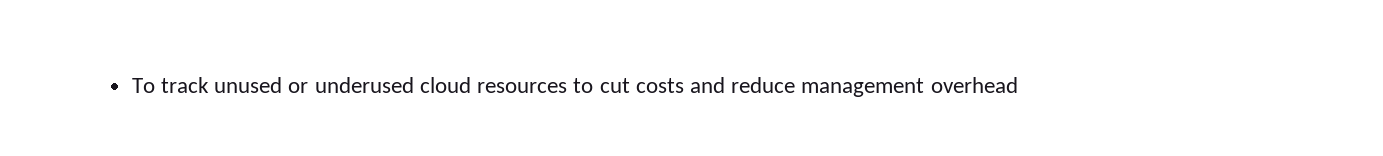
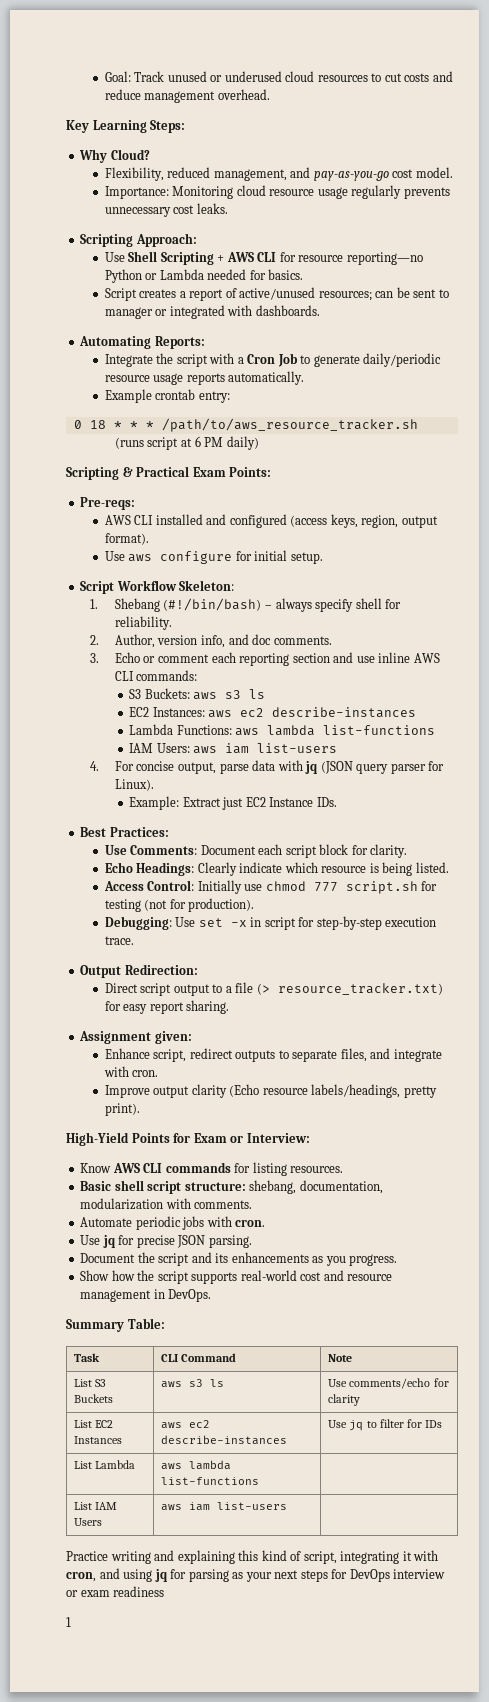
- To track unused or underused cloud resources to cut costs and reduce management overhead
+ Goal: Track unused or underused cloud resources to cut costs and reduce management overhead.
+ Key Learning Steps:
+ Why Cloud?
+ Flexibility, reduced management, and pay-as-you-go cost model.
+ Importance: Monitoring cloud resource usage regularly prevents unnecessary cost leaks.
+ Scripting Approach:
+ Use Shell Scripting + AWS CLI for resource reporting—no Python or Lambda needed for basics.
+ Script creates a report of active/unused resources; can be sent to manager or integrated with dashboards.
+ Automating Reports:
+ Integrate the script with a Cron Job to generate daily/periodic resource usage reports automatically.
+ Example crontab entry:
+ 0 18 * * * /path/to/aws_resource_tracker.sh
+ (runs script at 6 PM daily)
+ Scripting & Practical Exam Points:
+ Pre-reqs:
+ AWS CLI installed and configured (access keys, region, output format).
+ Use aws configure for initial setup.
+ Script Workflow Skeleton:
+ 1. Shebang (#!/bin/bash) – always specify shell for reliability.
+ 2. Author, version info, and doc comments.
+ 3. Echo or comment each reporting section and use inline AWS CLI commands:
+ S3 Buckets: aws s3 ls
+ EC2 Instances: aws ec2 describe-instances
+ Lambda Functions: aws lambda list-functions
+ IAM Users: aws iam list-users
+ 4. For concise output, parse data with jq (JSON query parser for Linux).
+ Example: Extract just EC2 Instance IDs.
+ Best Practices:
+ Use Comments: Document each script block for clarity.
+ Echo Headings: Clearly indicate which resource is being listed.
+ Access Control: Initially use chmod 777 script.sh for testing (not for production).
+ Debugging: Use set -x in script for step-by-step execution trace.
+ Output Redirection:
+ Direct script output to a file (> resource_tracker.txt) for easy report sharing.
+ Assignment given:
+ Enhance script, redirect outputs to separate files, and integrate with cron.
+ Improve output clarity (Echo resource labels/headings, pretty print).
+ High-Yield Points for Exam or Interview:
+ Know AWS CLI commands for listing resources.
+ Basic shell script structure: shebang, documentation, modularization with comments.
+ Automate periodic jobs with cron.
+ Use jq for precise JSON parsing.
+ Document the script and its enhancements as you progress.
+ Show how the script supports real-world cost and resource management in DevOps.
+ Summary Table:
+ Task | CLI Command | Note
+ List S3 Buckets | aws s3 ls | Use comments/echo for clarity
+ List EC2 Instances | aws ec2 describe-instances | Use jq to filter for IDs
+ List Lambda | aws lambda list-functions |
+ List IAM Users | aws iam list-users |
+ Practice writing and explaining this kind of script, integrating it with cron, and using jq for parsing as your next steps for DevOps interview or exam readiness
+ 1

